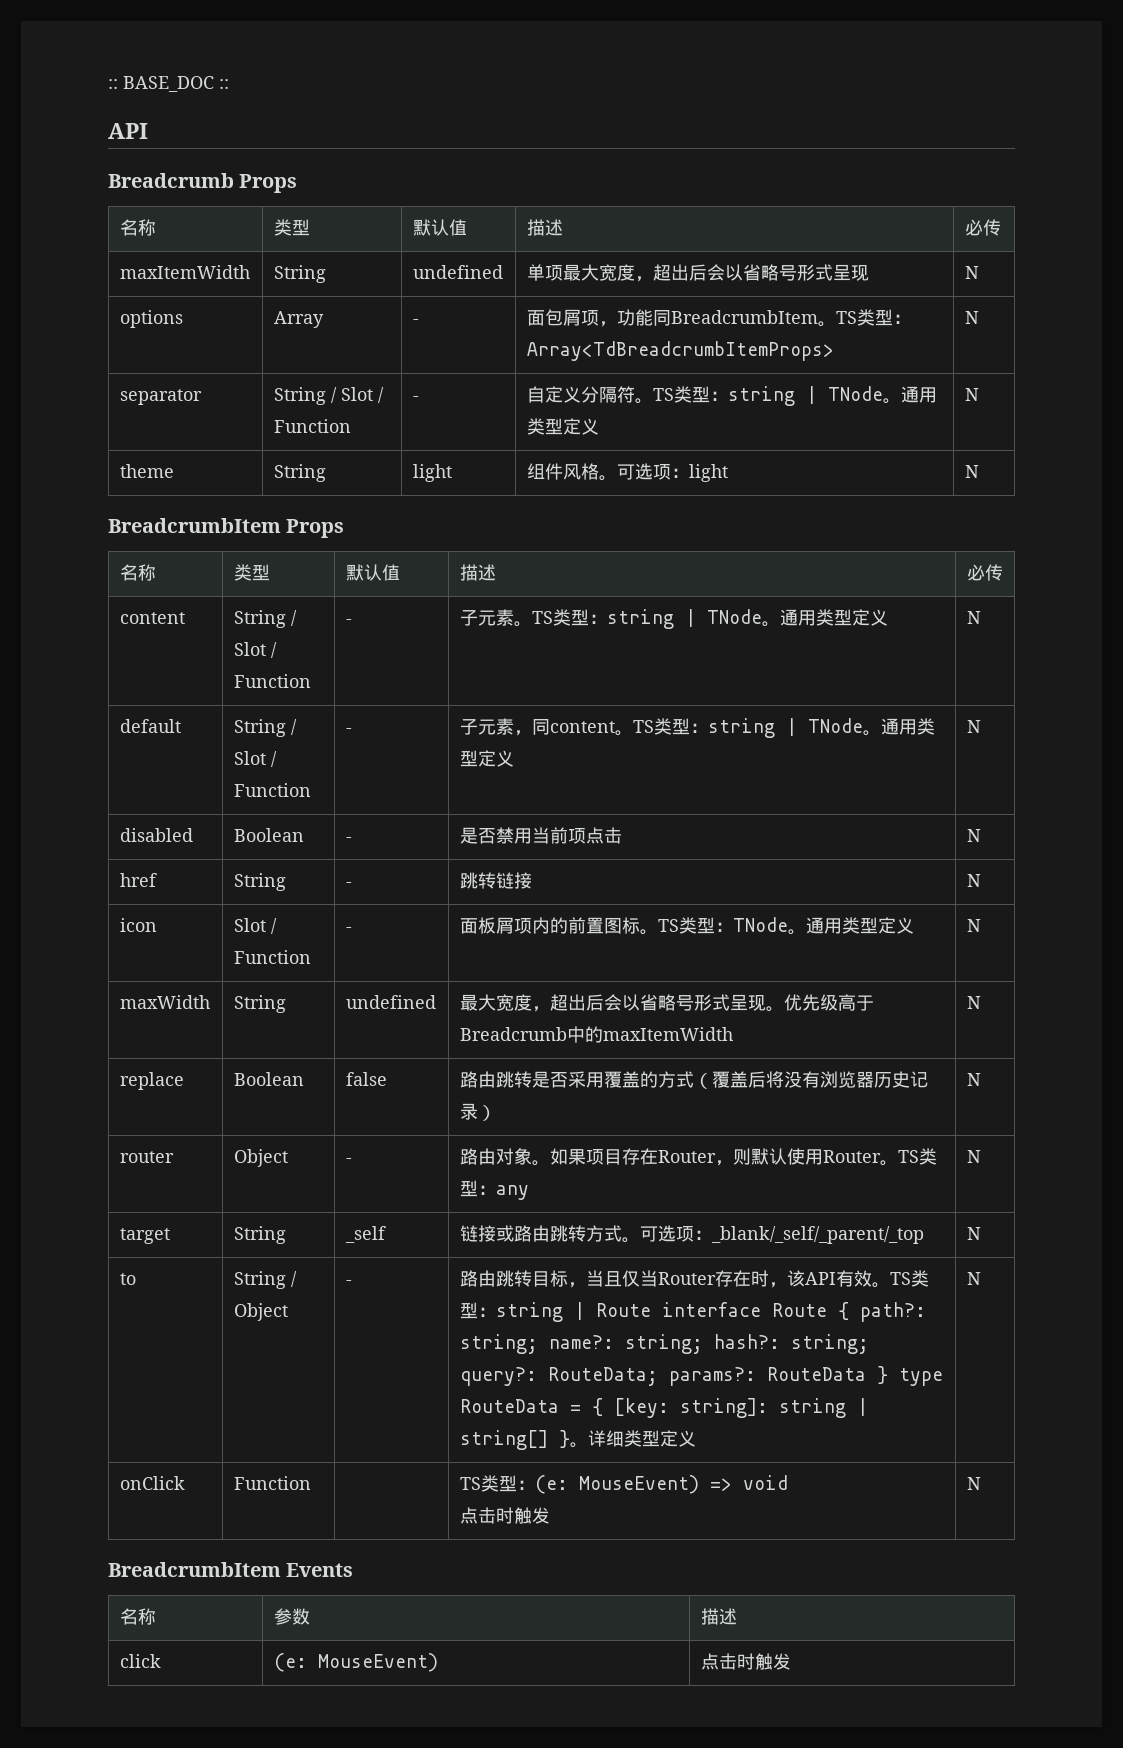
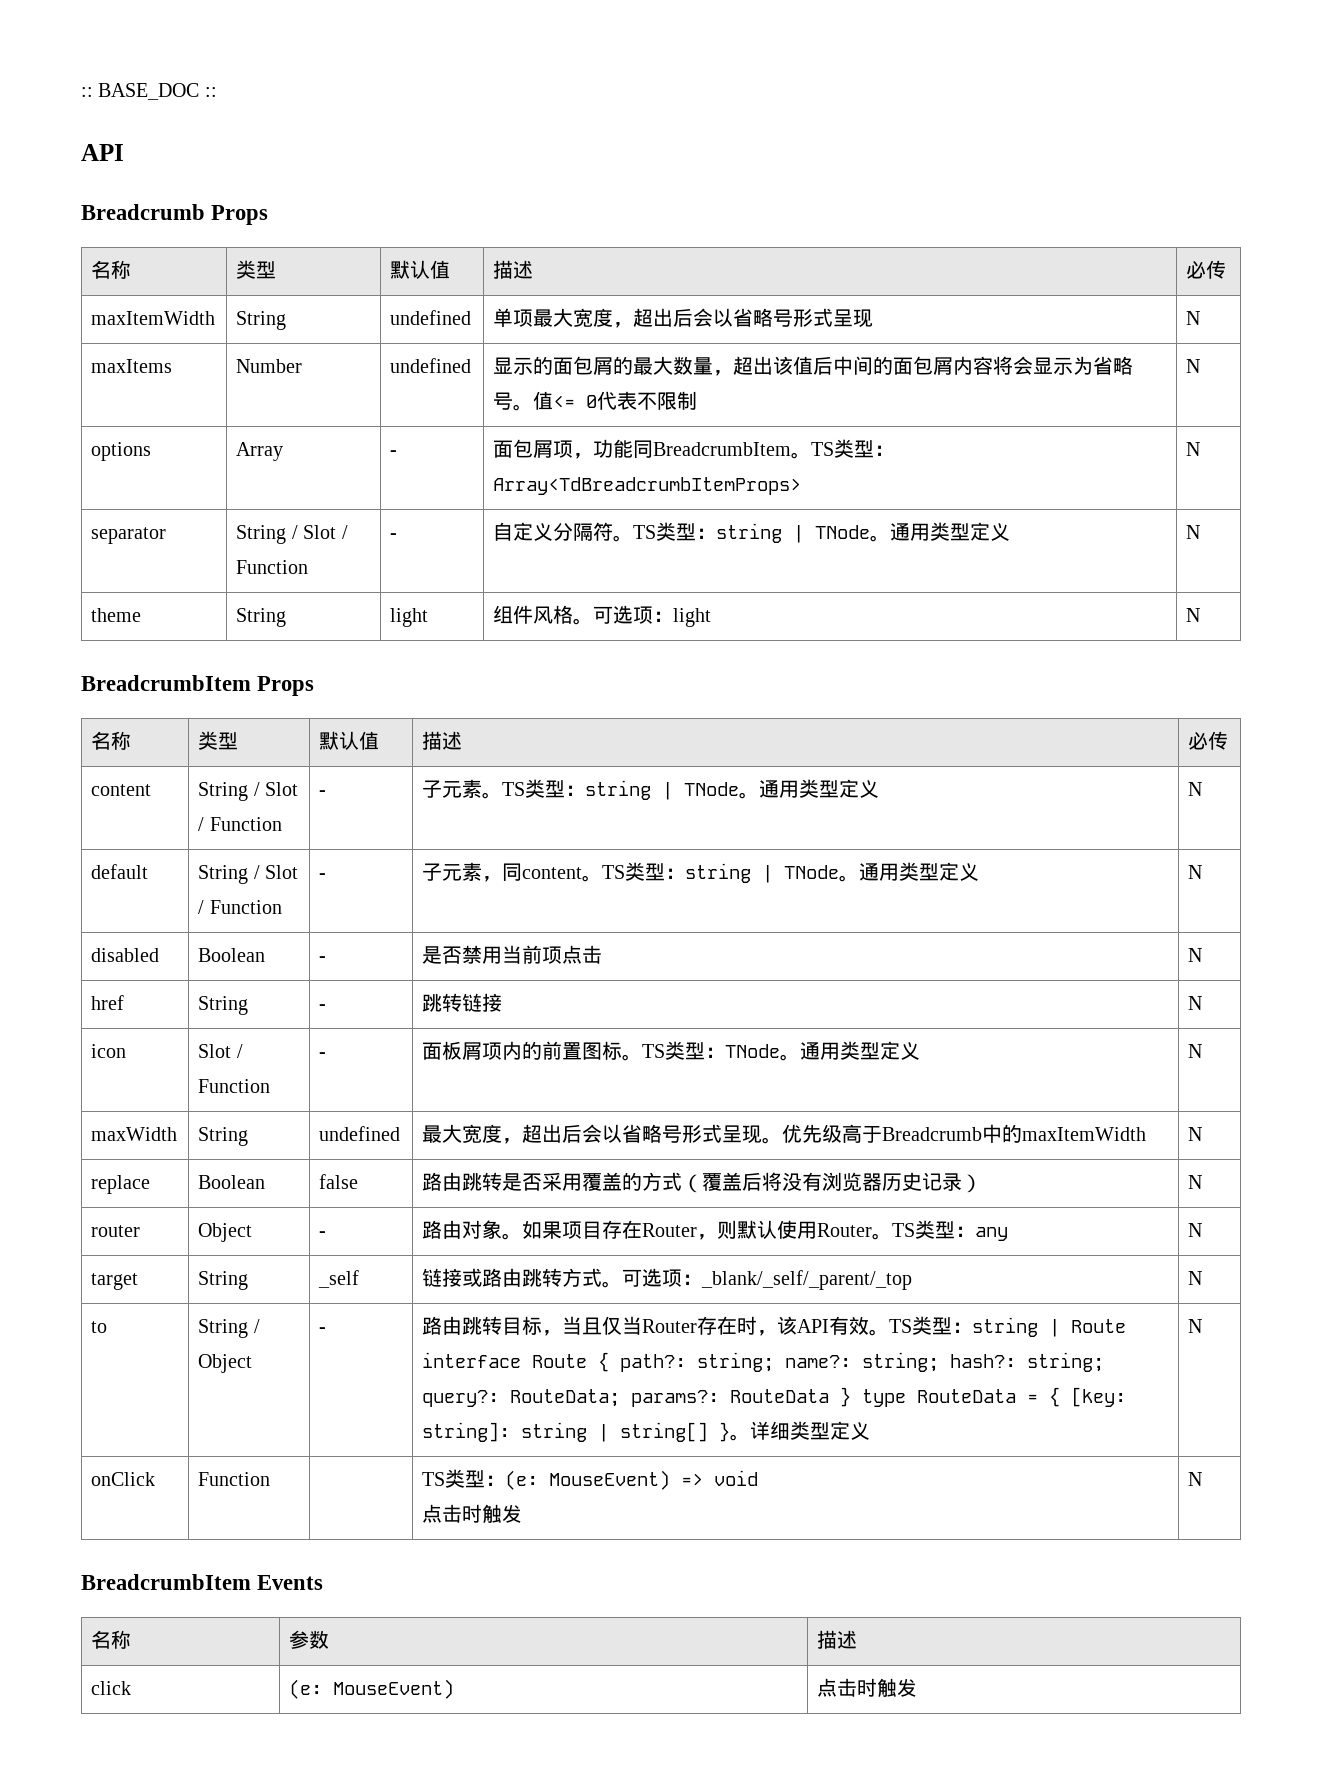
+ maxItems | Number | undefined | 显示的面包屑的最大数量，超出该值后中间的面包屑内容将会显示为省略号。值<= 0代表不限制 | N

